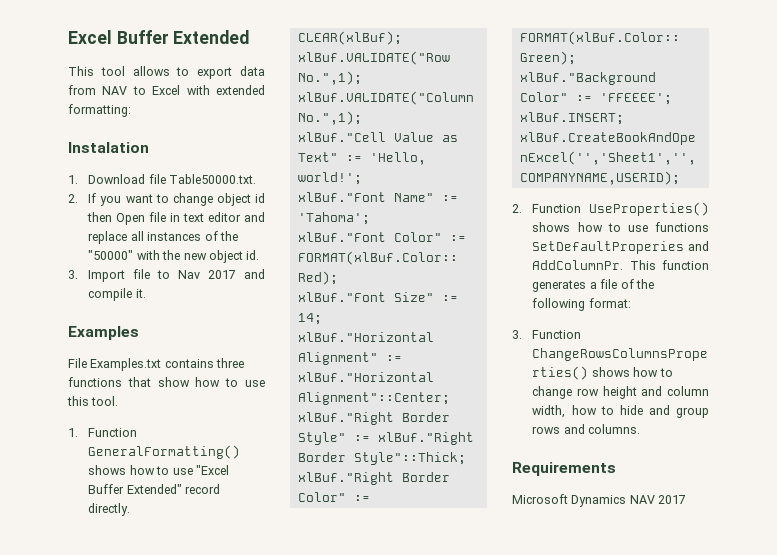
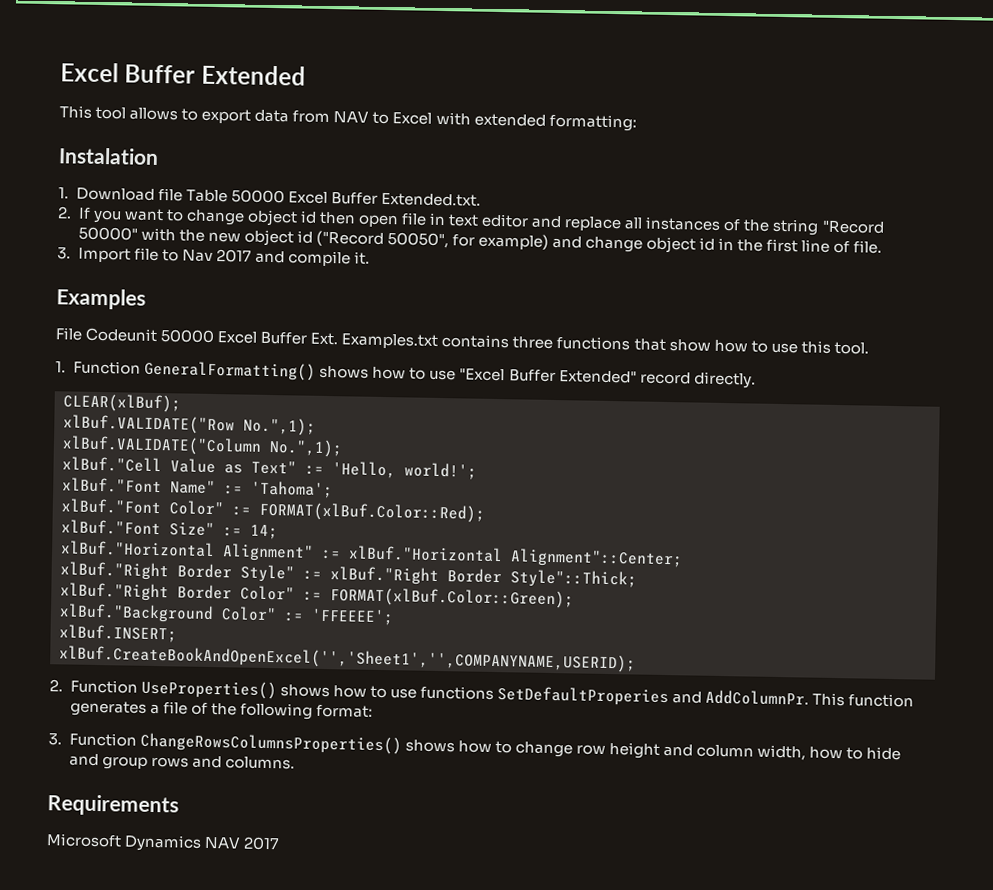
- 1. Download file Table50000.txt.
+ 1. Download file Table 50000 Excel Buffer Extended.txt.
- 2. If you want to change object id then Open file in text editor and replace all instances of the "50000" with the new object id.
+ 2. If you want to change object id then open file in text editor and replace all instances of the string "Record 50000" with the new object id ("Record 50050", for example) and change object id in the first line of file.
- File Examples.txt contains three functions that show how to use this tool.
+ File Codeunit 50000 Excel Buffer Ext. Examples.txt contains three functions that show how to use this tool.

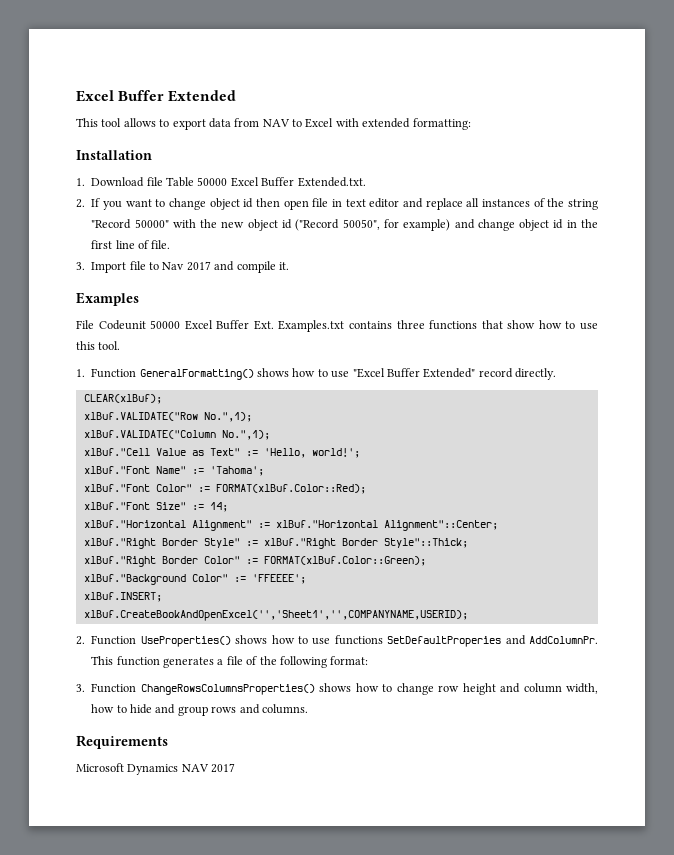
- Instalation
+ Installation

